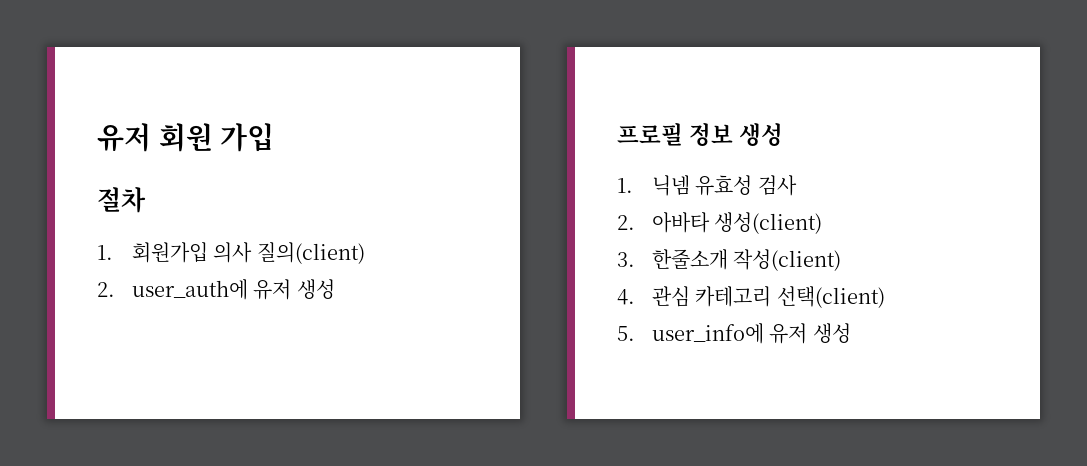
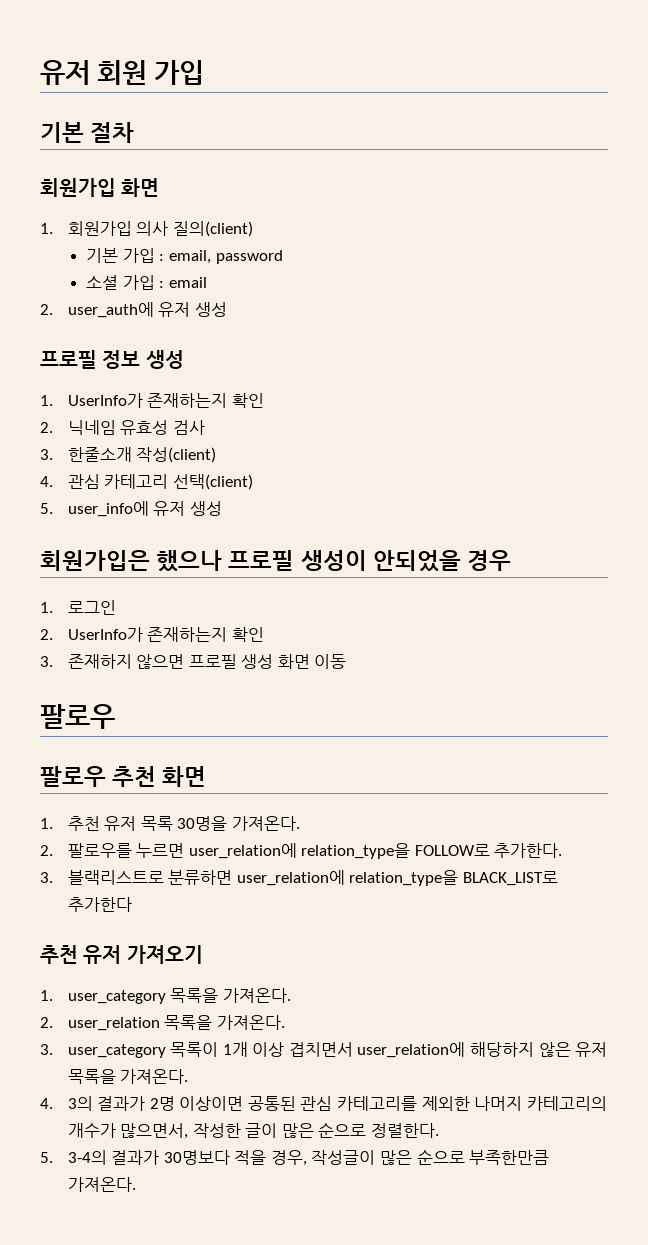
- 절차
+ 기본 절차
+ 회원가입 화면
+ 기본 가입 : email, password
+ 소셜 가입 : email
- 1. 닉넴 유효성 검사
+ 1. UserInfo가 존재하는지 확인
+ 2. 닉네임 유효성 검사
- 2. 아바타 생성(client)
+ 회원가입은 했으나 프로필 생성이 안되었을 경우
+ 1. 로그인
+ 2. UserInfo가 존재하는지 확인
+ 3. 존재하지 않으면 프로필 생성 화면 이동
+ 팔로우
+ 팔로우 추천 화면
+ 1. 추천 유저 목록 30명을 가져온다.
+ 2. 팔로우를 누르면 user_relation에 relation_type을 FOLLOW로 추가한다.
+ 3. 블랙리스트로 분류하면 user_relation에 relation_type을 BLACK_LIST로 추가한다
+ 추천 유저 가져오기
+ 1. user_category 목록을 가져온다.
+ 2. user_relation 목록을 가져온다.
+ 3. user_category 목록이 1개 이상 겹치면서 user_relation에 해당하지 않은 유저 목록을 가져온다.
+ 4. 3의 결과가 2명 이상이면 공통된 관심 카테고리를 제외한 나머지 카테고리의 개수가 많으면서, 작성한 글이 많은 순으로 정렬한다.
+ 5. 3-4의 결과가 30명보다 적을 경우, 작성글이 많은 순으로 부족한만큼 가져온다.

